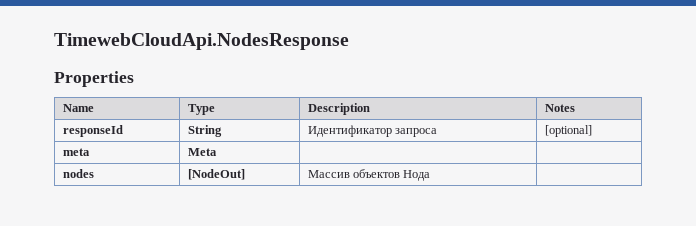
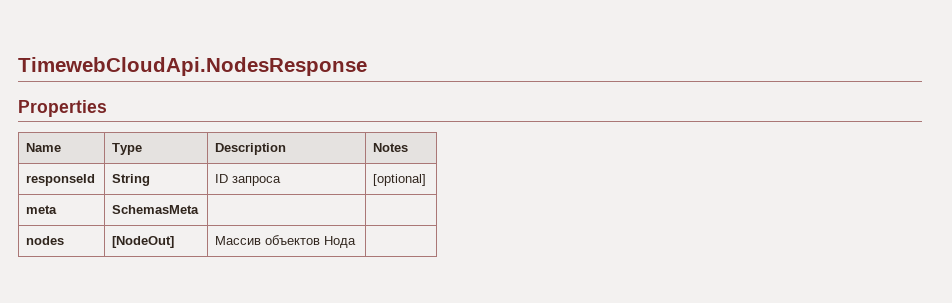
- responseId | String | Идентификатор запроса | [optional]
+ responseId | String | ID запроса | [optional]
- meta | Meta | |
+ meta | SchemasMeta | |

